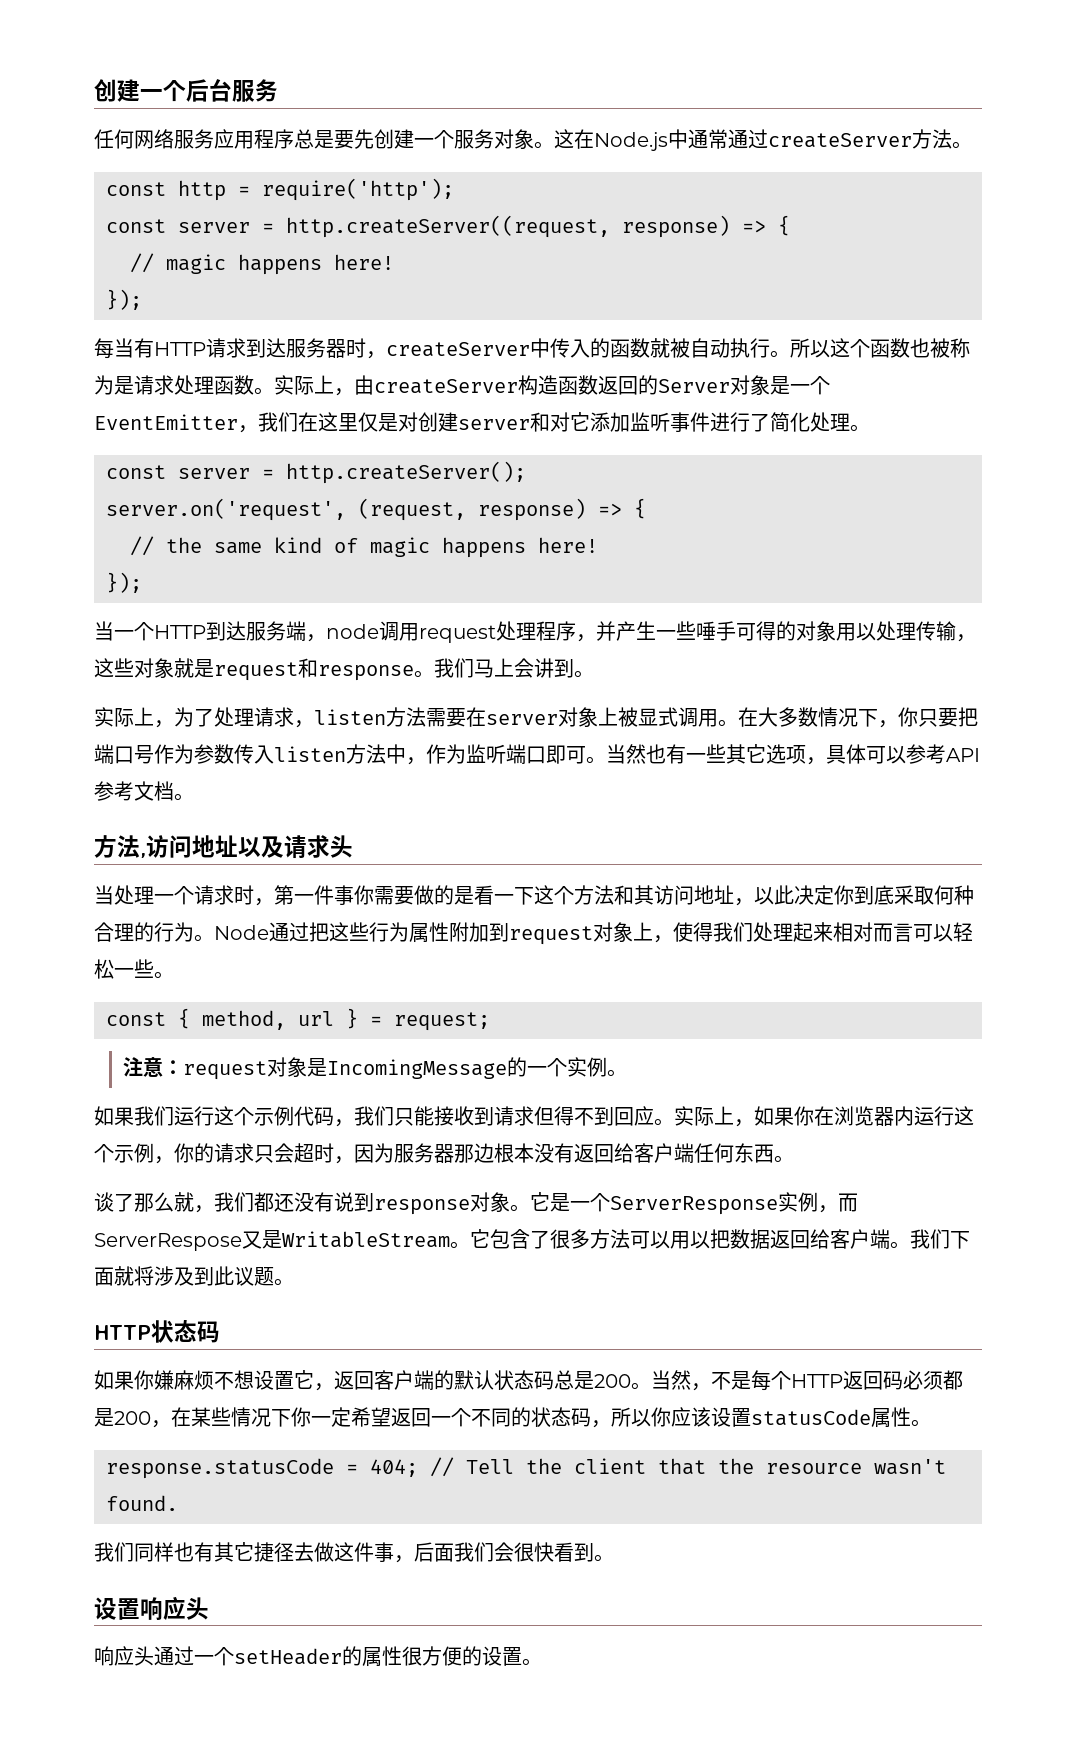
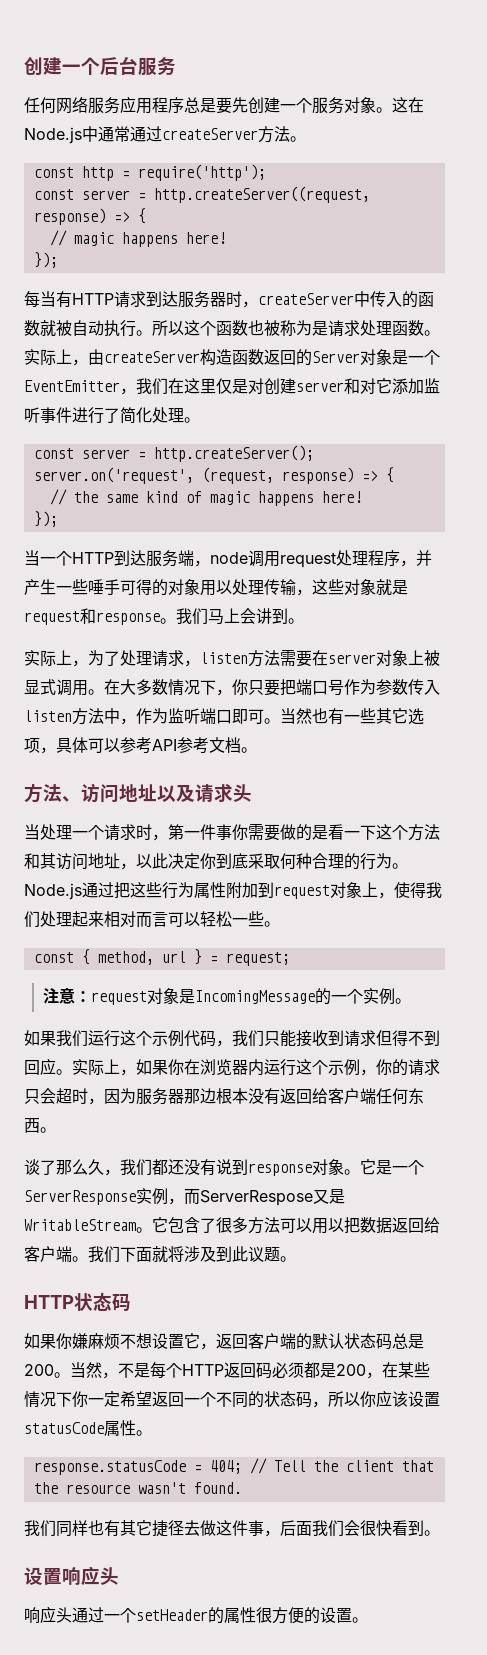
- 方法,访问地址以及请求头
+ 方法、访问地址以及请求头
- Node通过把这些行为属性附加到request对象上，使得我们处理起来相对而言可以轻松一些。
+ Node.js通过把这些行为属性附加到request对象上，使得我们处理起来相对而言可以轻松一些。
- 谈了那么就，我们都还没有说到response对象。
+ 谈了那么久，我们都还没有说到response对象。

